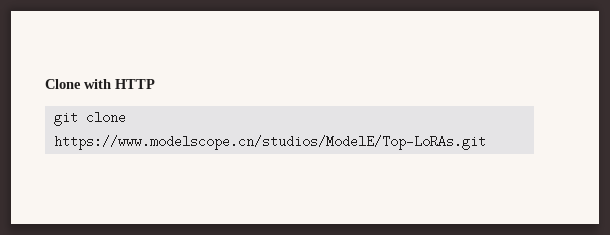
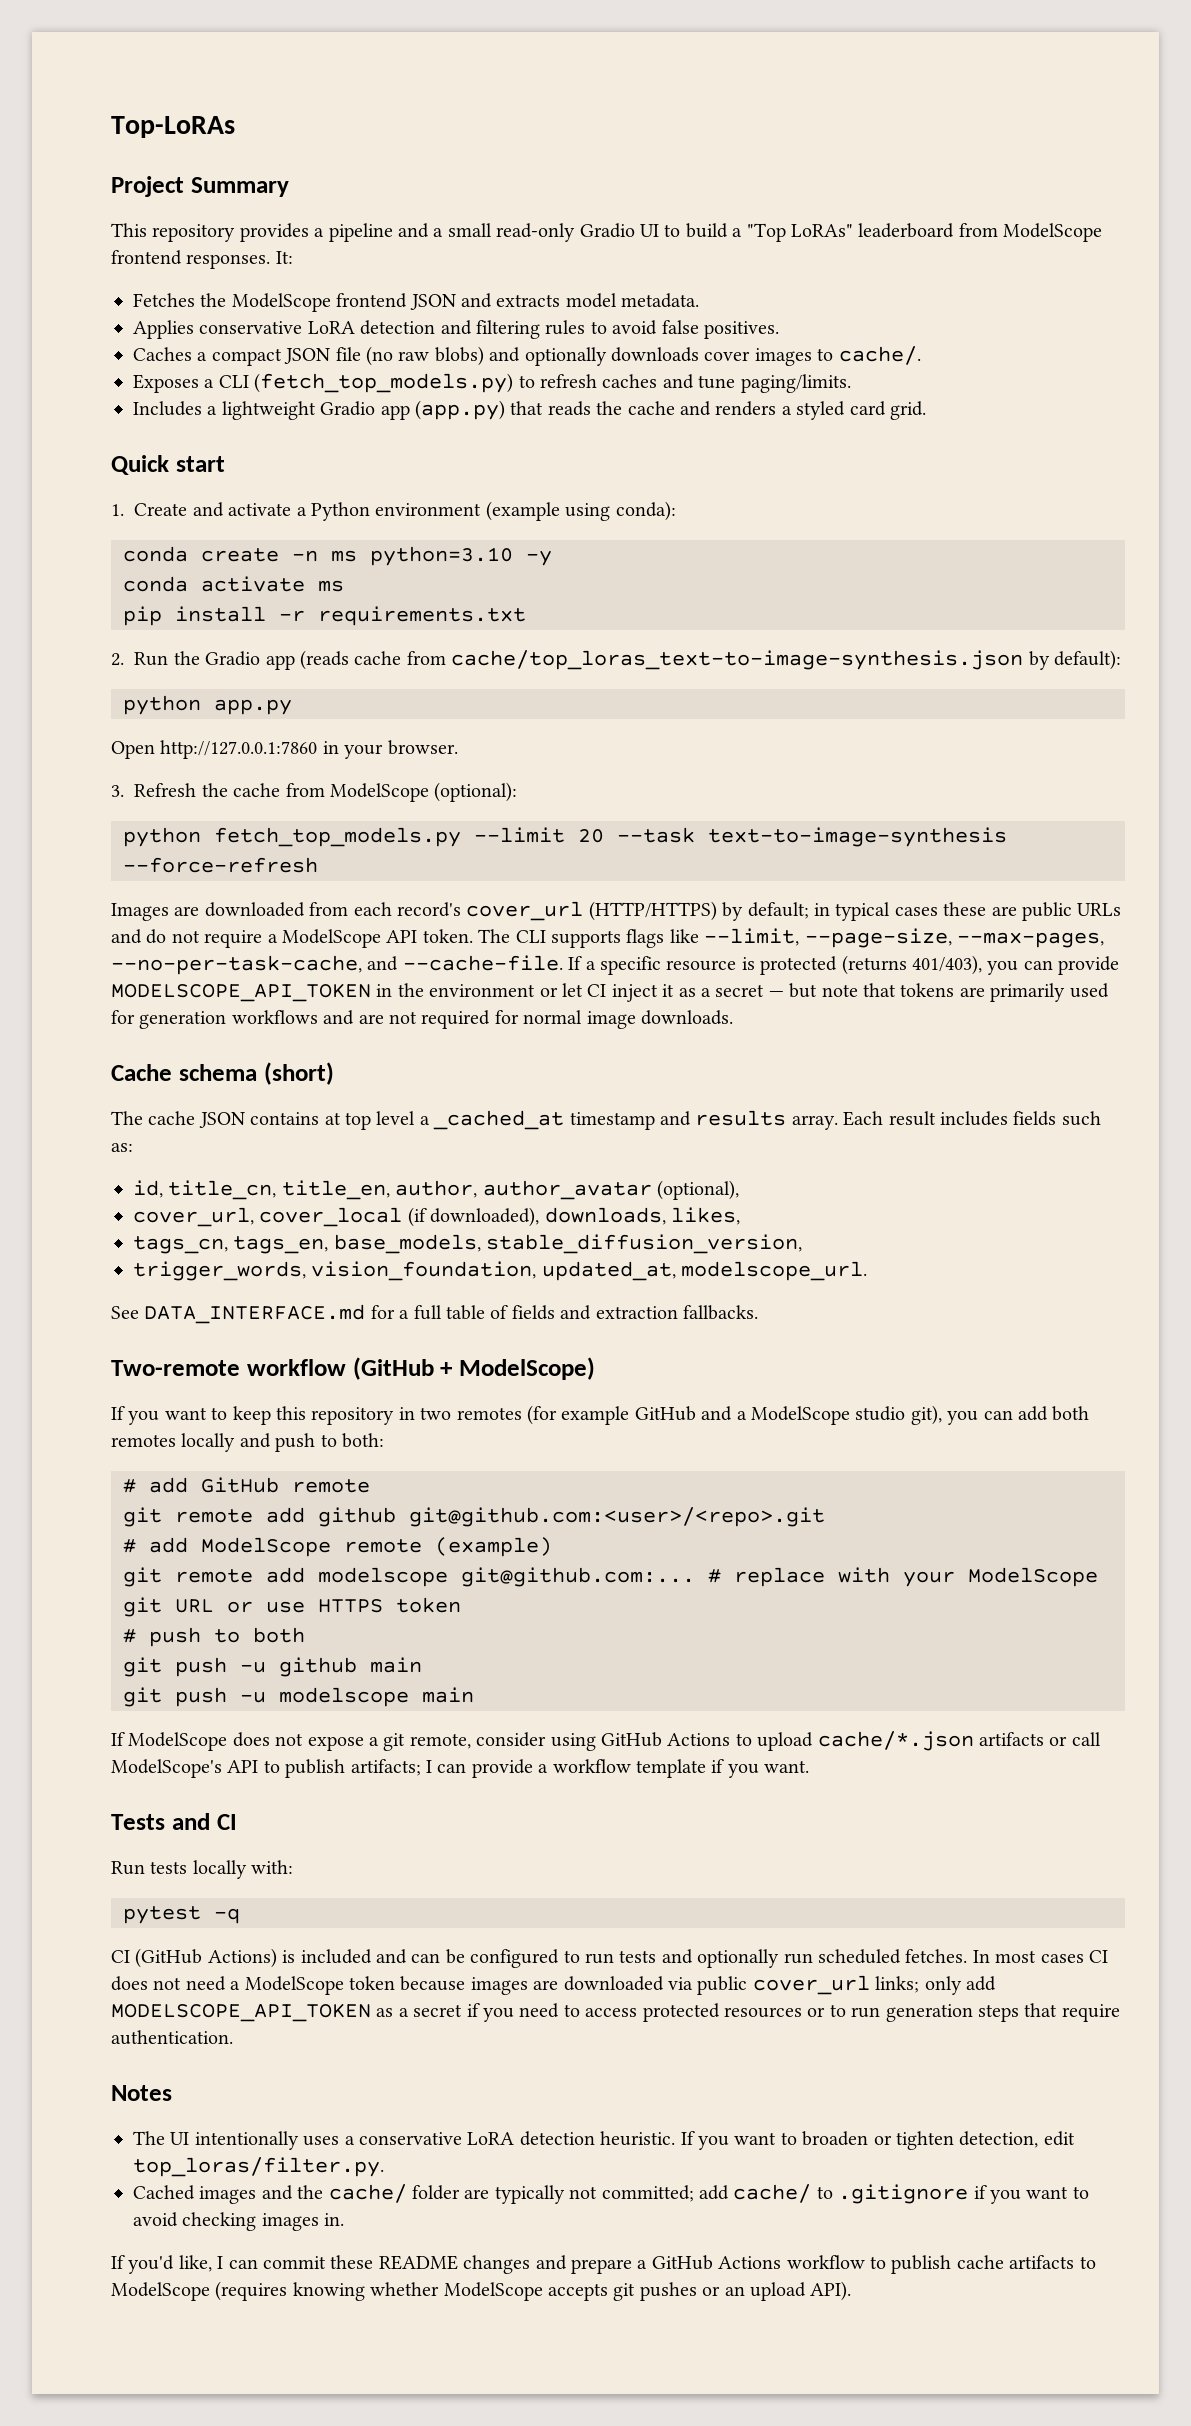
- Clone with HTTP
- git clone https://www.modelscope.cn/studios/ModelE/Top-LoRAs.git
+ Top-LoRAs
+ Project Summary
+ This repository provides a pipeline and a small read-only Gradio UI to build a "Top LoRAs" leaderboard from ModelScope frontend responses. It:
+ Fetches the ModelScope frontend JSON and extracts model metadata.
+ Applies conservative LoRA detection and filtering rules to avoid false positives.
+ Caches a compact JSON file (no raw blobs) and optionally downloads cover images to cache/.
+ Exposes a CLI (fetch_top_models.py) to refresh caches and tune paging/limits.
+ Includes a lightweight Gradio app (app.py) that reads the cache and renders a styled card grid.
+ Quick start
+ 1. Create and activate a Python environment (example using conda):
+ conda create -n ms python=3.10 -y
+ conda activate ms
+ pip install -r requirements.txt
+ 2. Run the Gradio app (reads cache from cache/top_loras_text-to-image-synthesis.json by default):
+ python app.py
+ Open http://127.0.0.1:7860 in your browser.
+ 3. Refresh the cache from ModelScope (optional):
+ python fetch_top_models.py --limit 20 --task text-to-image-synthesis --force-refresh
+ Images are downloaded from each record's cover_url (HTTP/HTTPS) by default; in typical cases these are public URLs and do not require a ModelScope API token. The CLI supports flags like --limit, --page-size, --max-pages, --no-per-task-cache, and --cache-file. If a specific resource is protected (returns 401/403), you can provide MODELSCOPE_API_TOKEN in the environment or let CI inject it as a secret — but note that tokens are primarily used for generation workflows and are not required for normal image downloads.
+ Cache schema (short)
+ The cache JSON contains at top level a _cached_at timestamp and results array. Each result includes fields such as:
+ id, title_cn, title_en, author, author_avatar (optional),
+ cover_url, cover_local (if downloaded), downloads, likes,
+ tags_cn, tags_en, base_models, stable_diffusion_version,
+ trigger_words, vision_foundation, updated_at, modelscope_url.
+ See DATA_INTERFACE.md for a full table of fields and extraction fallbacks.
+ Two-remote workflow (GitHub + ModelScope)
+ If you want to keep this repository in two remotes (for example GitHub and a ModelScope studio git), you can add both remotes locally and push to both:
+ # add GitHub remote
+ git remote add github git@github.com:<user>/<repo>.git
+ # add ModelScope remote (example)
+ git remote add modelscope git@github.com:... # replace with your ModelScope git URL or use HTTPS token
+ # push to both
+ git push -u github main
+ git push -u modelscope main
+ If ModelScope does not expose a git remote, consider using GitHub Actions to upload cache/*.json artifacts or call ModelScope's API to publish artifacts; I can provide a workflow template if you want.
+ Tests and CI
+ Run tests locally with:
+ pytest -q
+ CI (GitHub Actions) is included and can be configured to run tests and optionally run scheduled fetches. In most cases CI does not need a ModelScope token because images are downloaded via public cover_url links; only add MODELSCOPE_API_TOKEN as a secret if you need to access protected resources or to run generation steps that require authentication.
+ Notes
+ The UI intentionally uses a conservative LoRA detection heuristic. If you want to broaden or tighten detection, edit top_loras/filter.py.
+ Cached images and the cache/ folder are typically not committed; add cache/ to .gitignore if you want to avoid checking images in.
+ If you'd like, I can commit these README changes and prepare a GitHub Actions workflow to publish cache artifacts to ModelScope (requires knowing whether ModelScope accepts git pushes or an upload API).

